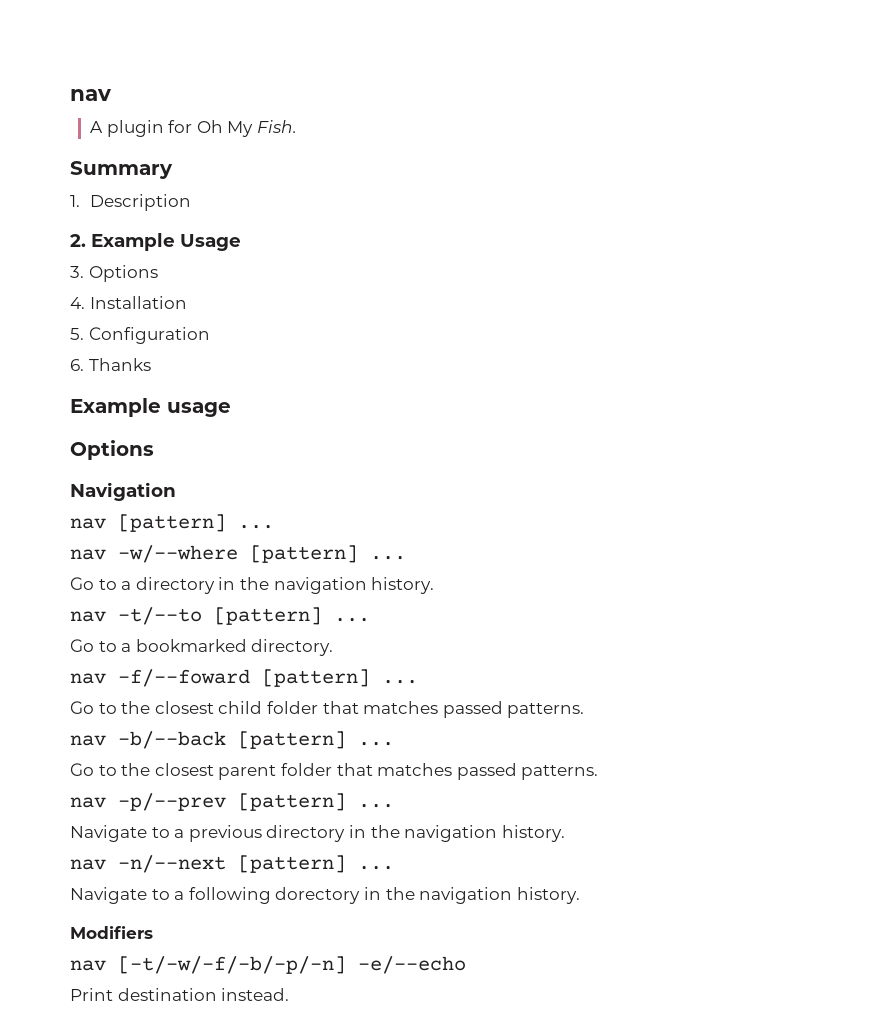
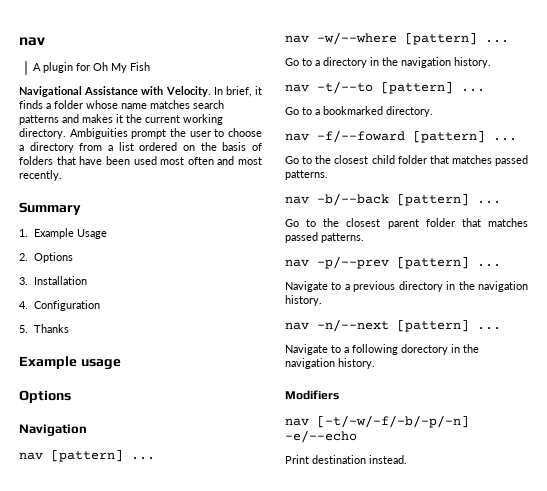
- A plugin for Oh My Fish.
+ A plugin for Oh My Fish
+ Navigational Assistance with Velocity. In brief, it finds a folder whose name matches search patterns and makes it the current working directory. Ambiguities prompt the user to choose a directory from a list ordered on the basis of folders that have been used most often and most recently.
- 1. Description
- 2. Example Usage
+ 1. Example Usage
- 3. Options
- 4. Installation
+ 2. Options
+ 3. Installation
- 5. Configuration
+ 4. Configuration
- 6. Thanks
+ 5. Thanks

